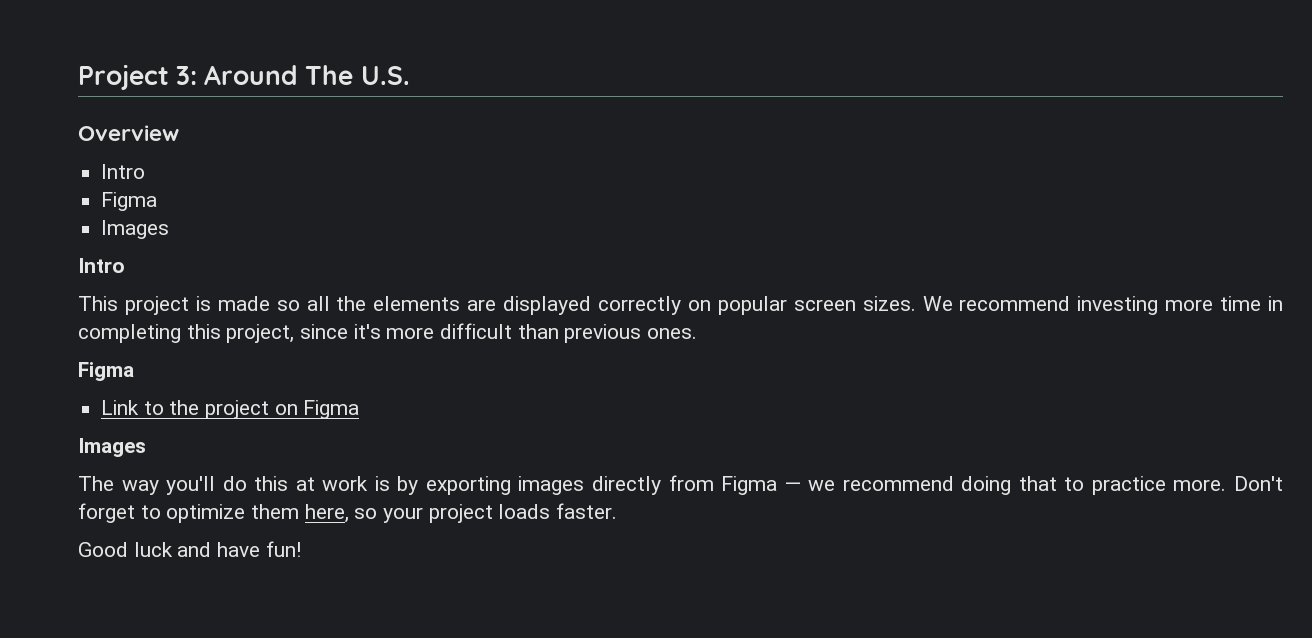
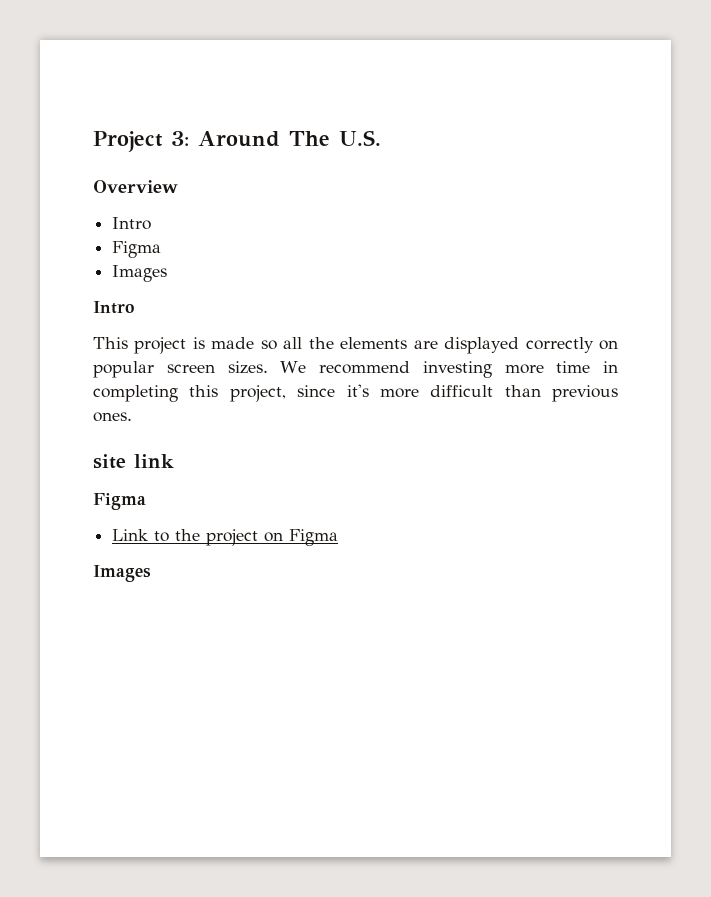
+ site link
- The way you'll do this at work is by exporting images directly from Figma — we recommend doing that to practice more. Don't forget to optimize them here, so your project loads faster.
- Good luck and have fun!

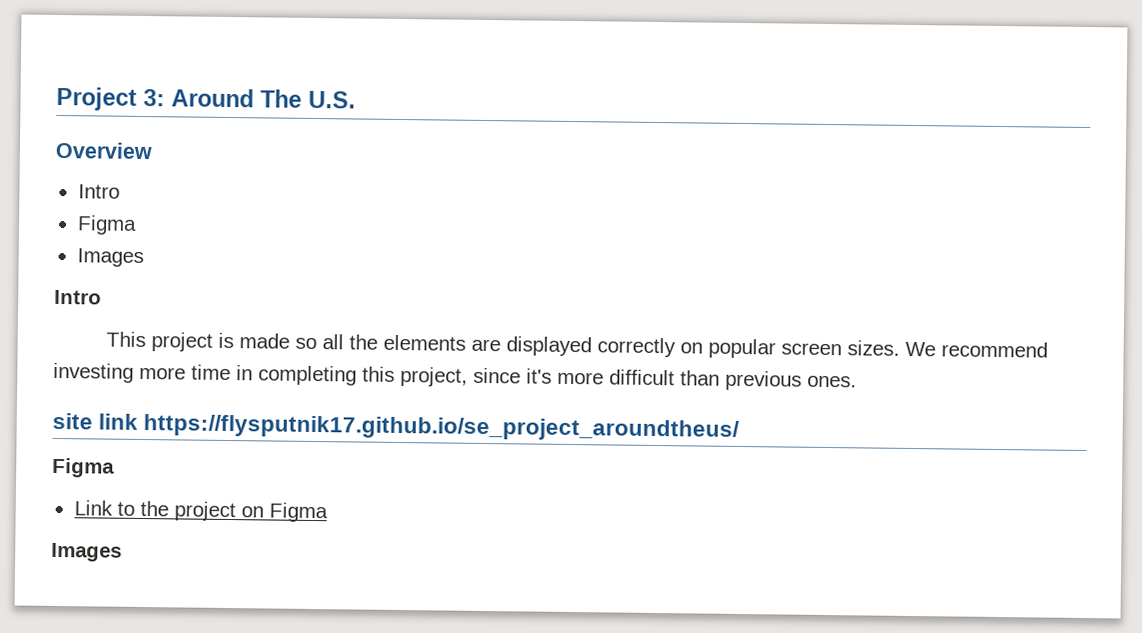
- site link
+ site link https://flysputnik17.github.io/se_project_aroundtheus/

